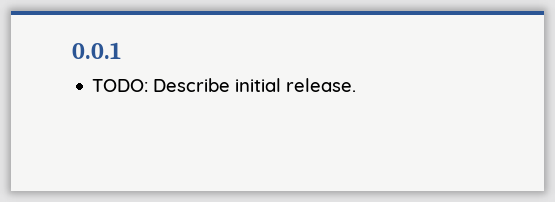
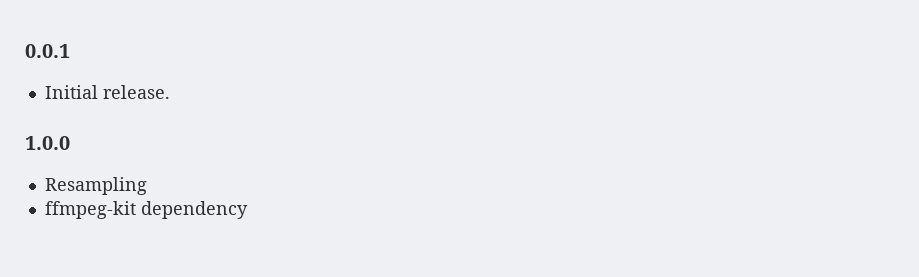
- TODO: Describe initial release.
+ Initial release.
+ 1.0.0
+ Resampling
+ ffmpeg-kit dependency

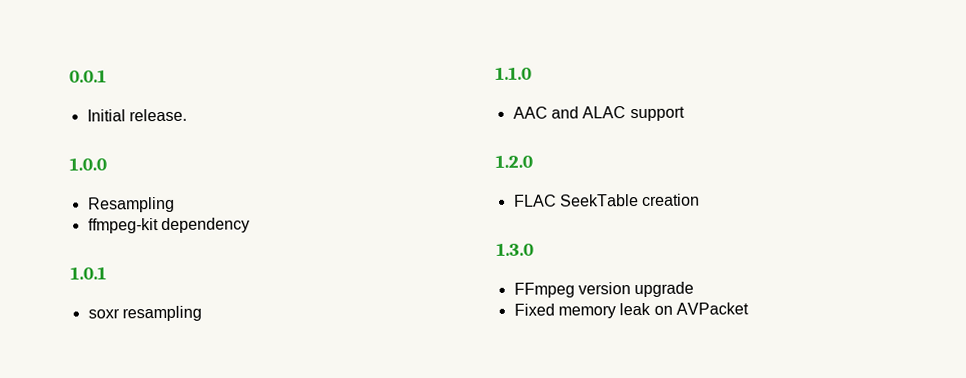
+ 1.0.1
+ soxr resampling
+ 1.1.0
+ AAC and ALAC support
+ 1.2.0
+ FLAC SeekTable creation
+ 1.3.0
+ FFmpeg version upgrade
+ Fixed memory leak on AVPacket

